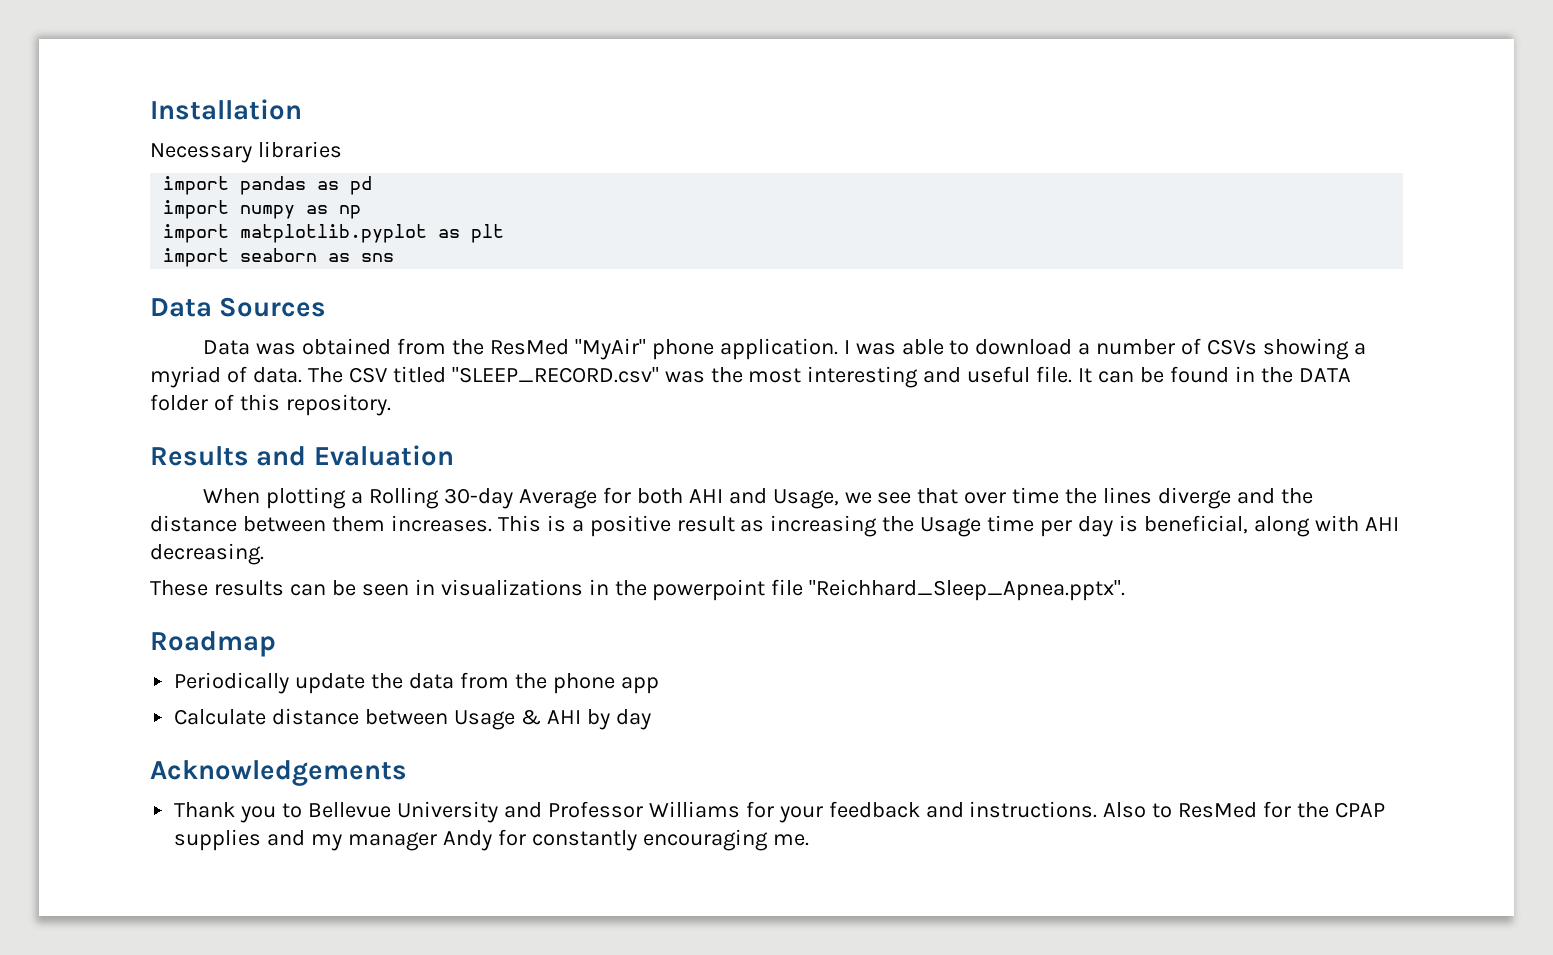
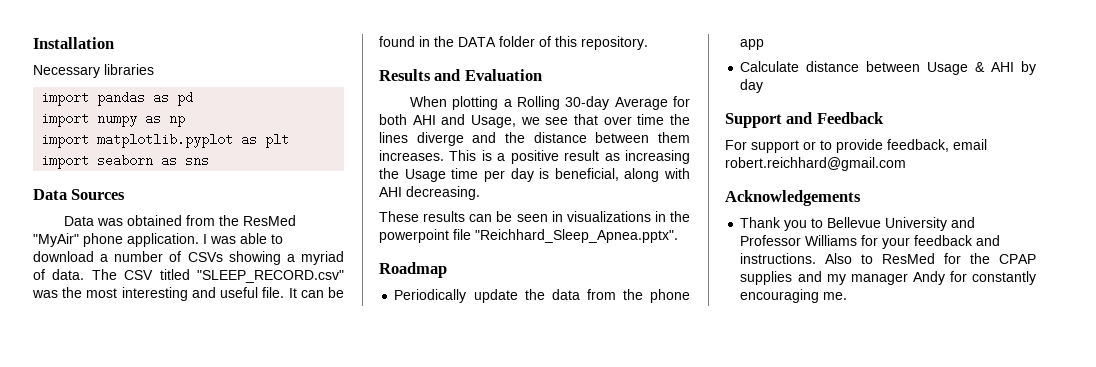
+ Support and Feedback
+ For support or to provide feedback, email robert.reichhard@gmail.com

